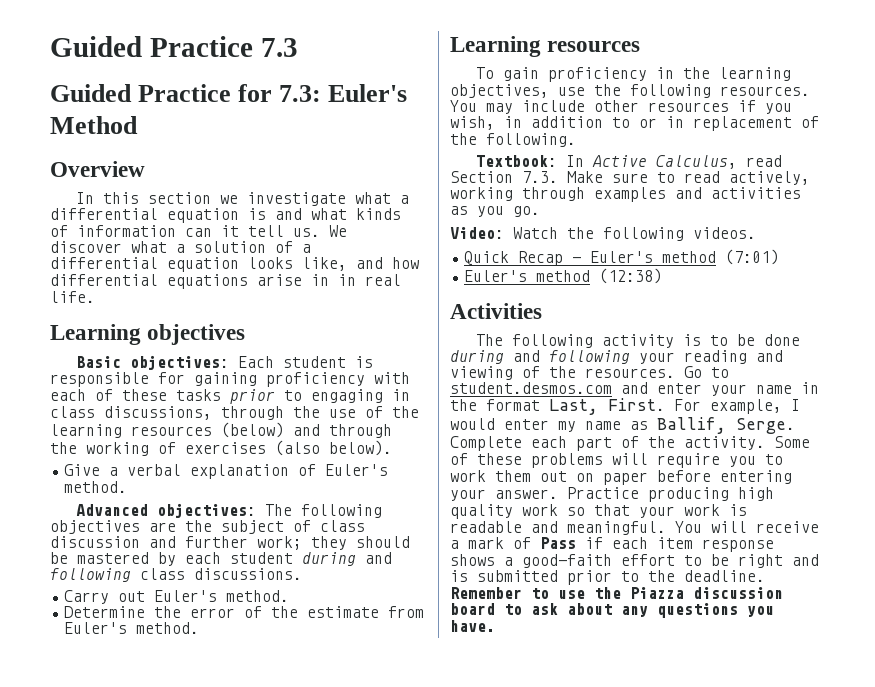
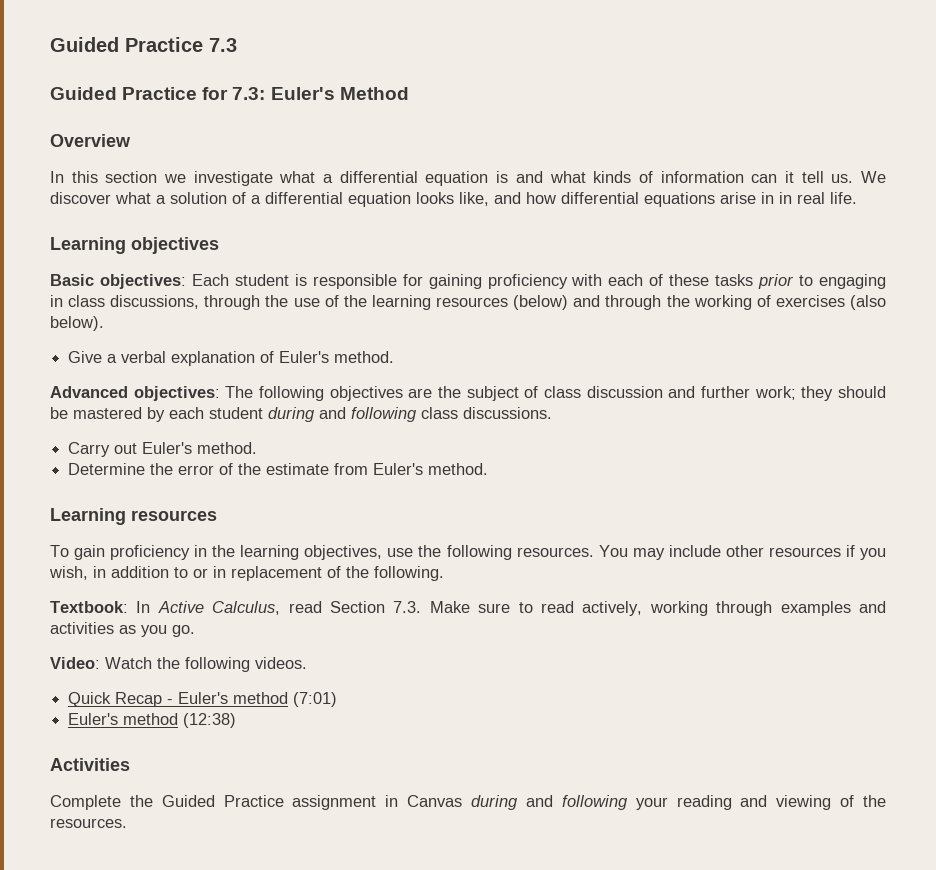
- The following activity is to be done during and following your reading and viewing of the resources. Go to student.desmos.com and enter your name in the format Last, First. For example, I would enter my name as Ballif, Serge. Complete each part of the activity. Some of these problems will require you to work them out on paper before entering your answer. Practice producing high quality work so that your work is readable and meaningful. You will receive a mark of Pass if each item response shows a good-faith effort to be right and is submitted prior to the deadline. Remember to use the Piazza discussion board to ask about any questions you have.
+ Complete the Guided Practice assignment in Canvas during and following your reading and viewing of the resources.

